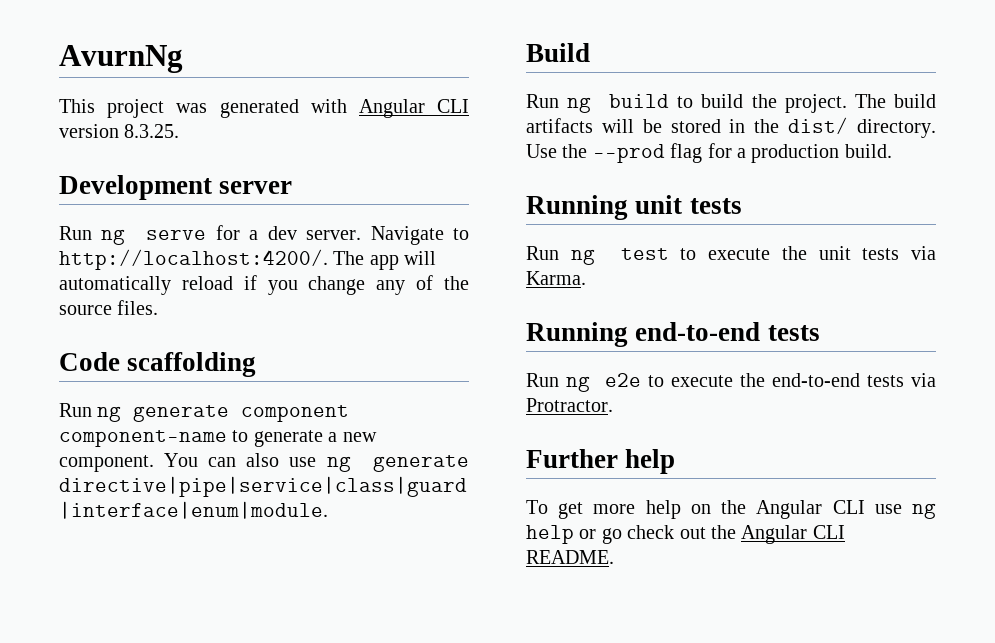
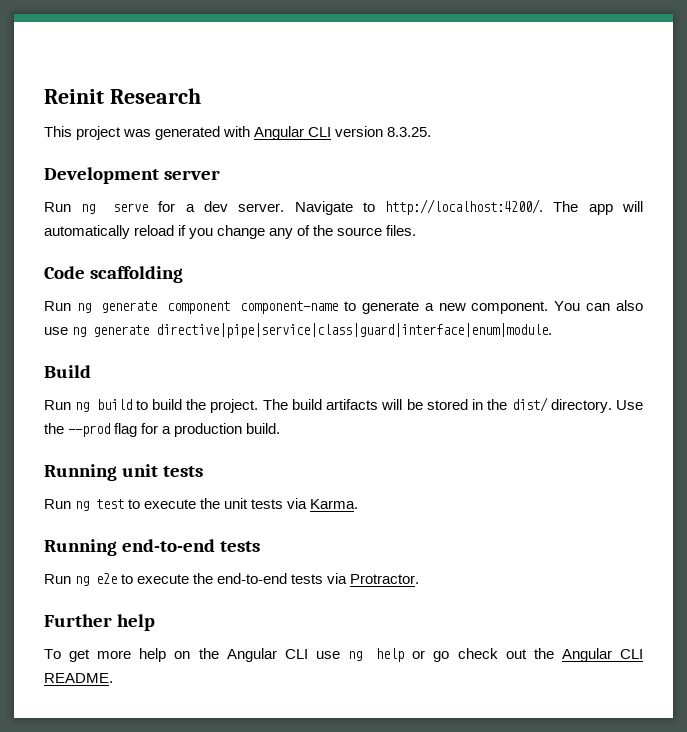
- AvurnNg
+ Reinit Research

